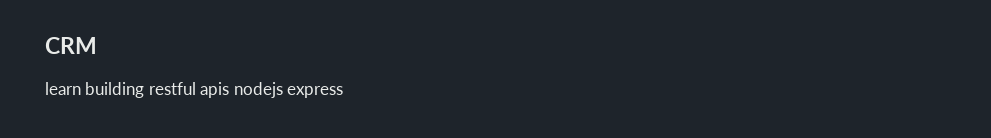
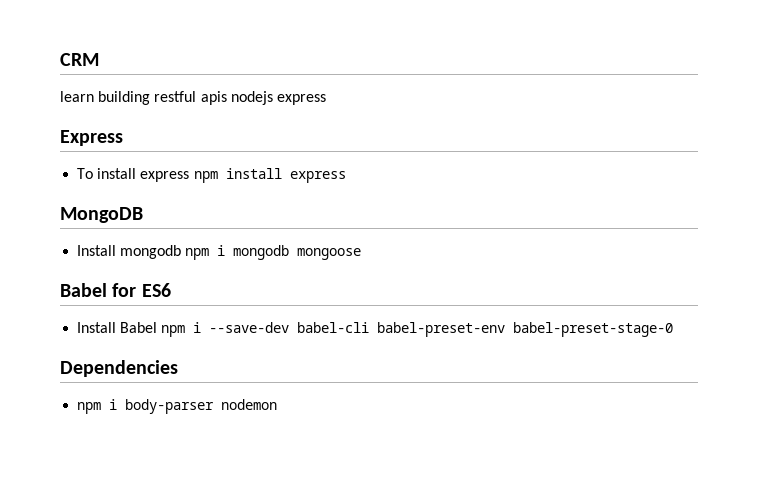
+ Express
+ To install express npm install express
+ MongoDB
+ Install mongodb npm i mongodb mongoose
+ Babel for ES6
+ Install Babel npm i --save-dev babel-cli babel-preset-env babel-preset-stage-0
+ Dependencies
+ npm i body-parser nodemon

